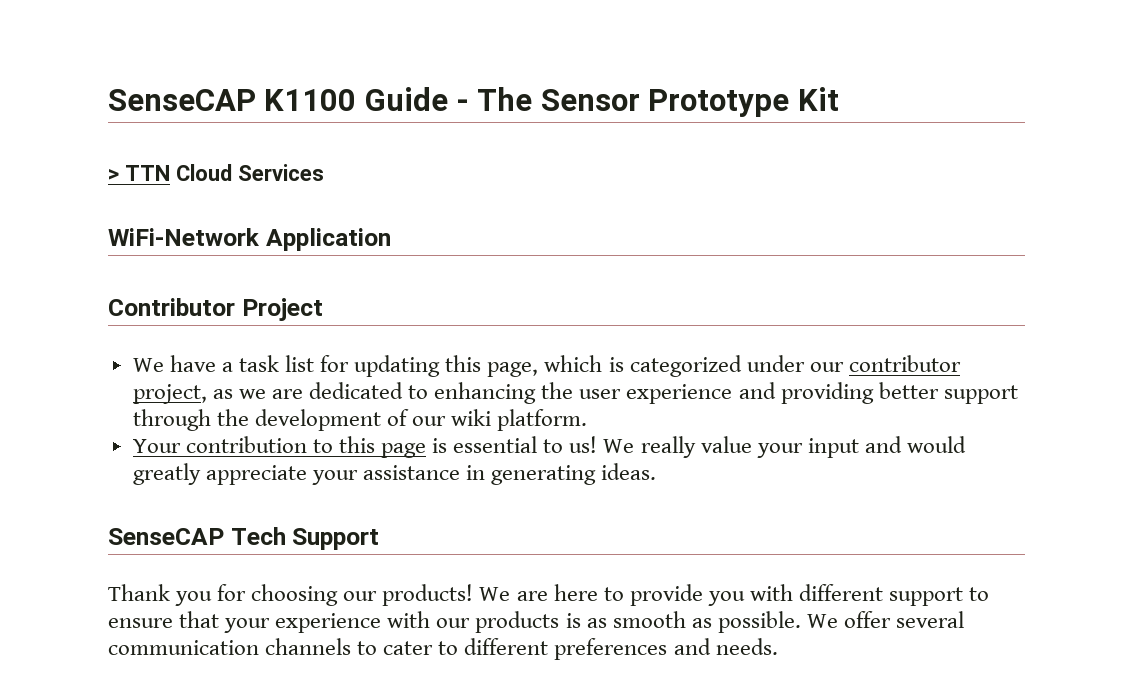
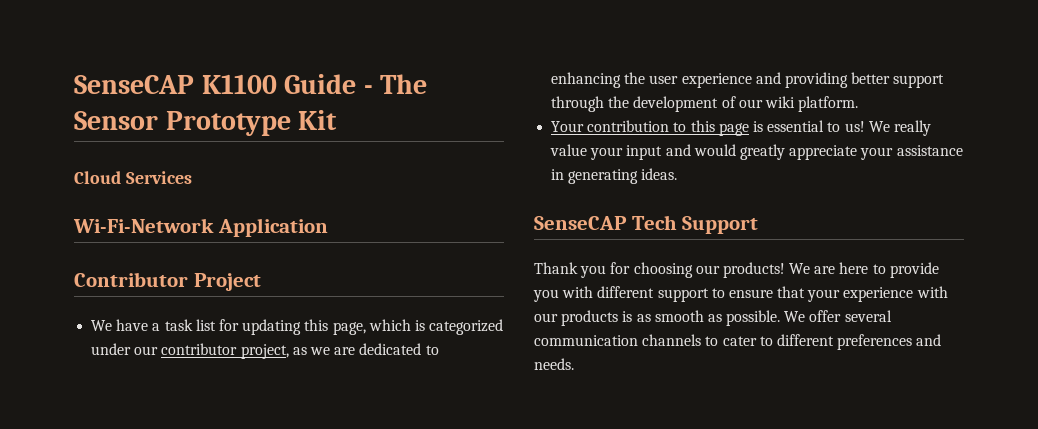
- > TTN Cloud Services
+ Cloud Services
- WiFi-Network Application
+ Wi-Fi-Network Application

